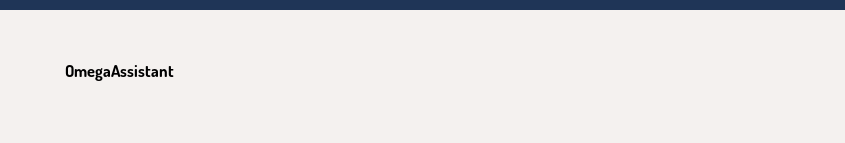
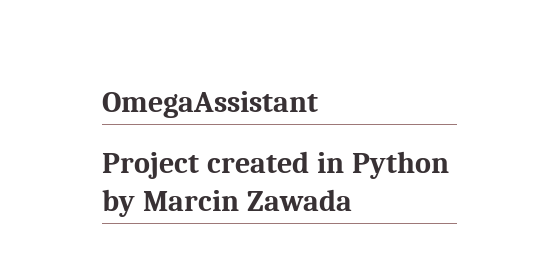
+ Project created in Python by Marcin Zawada

